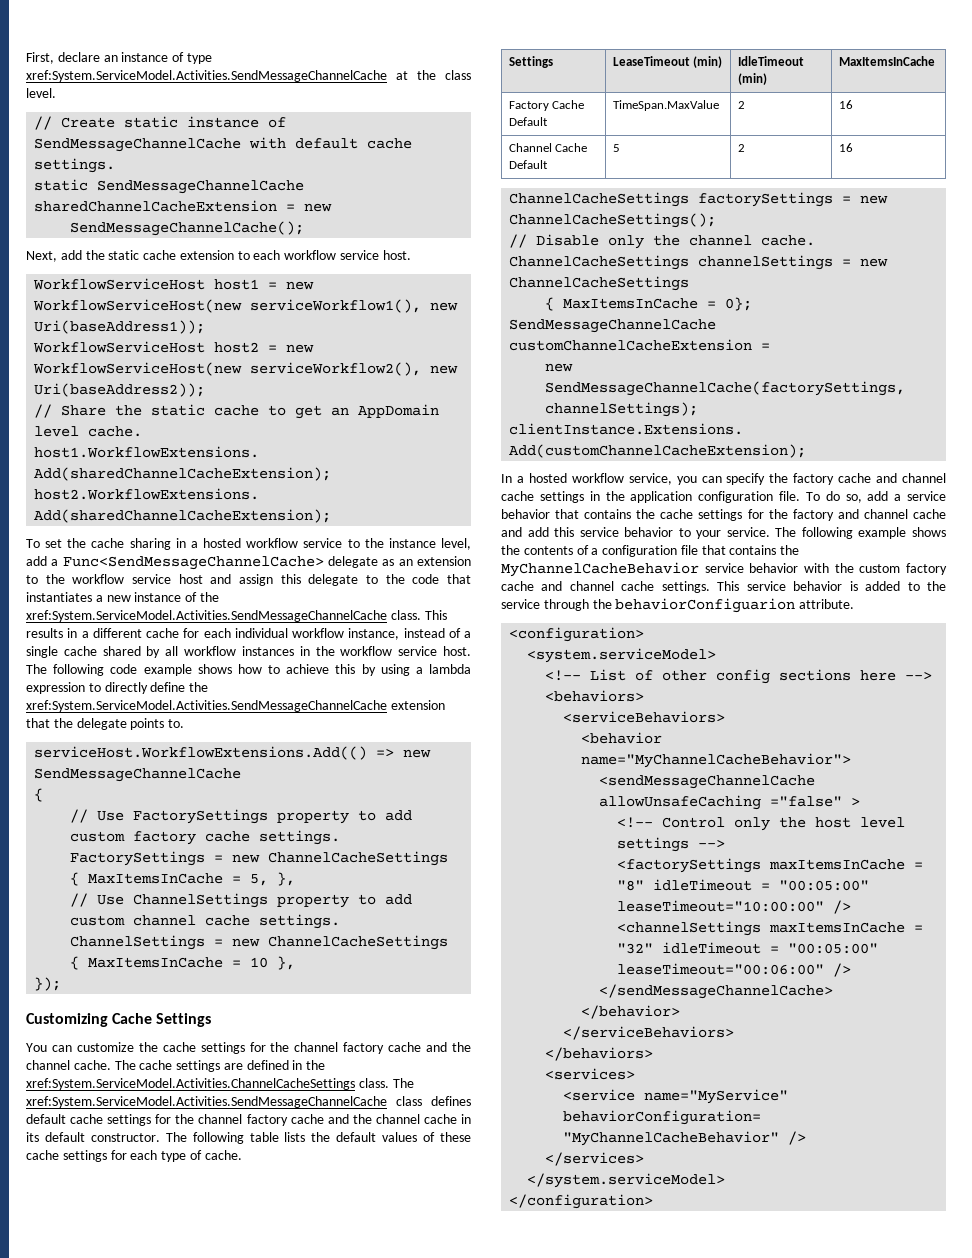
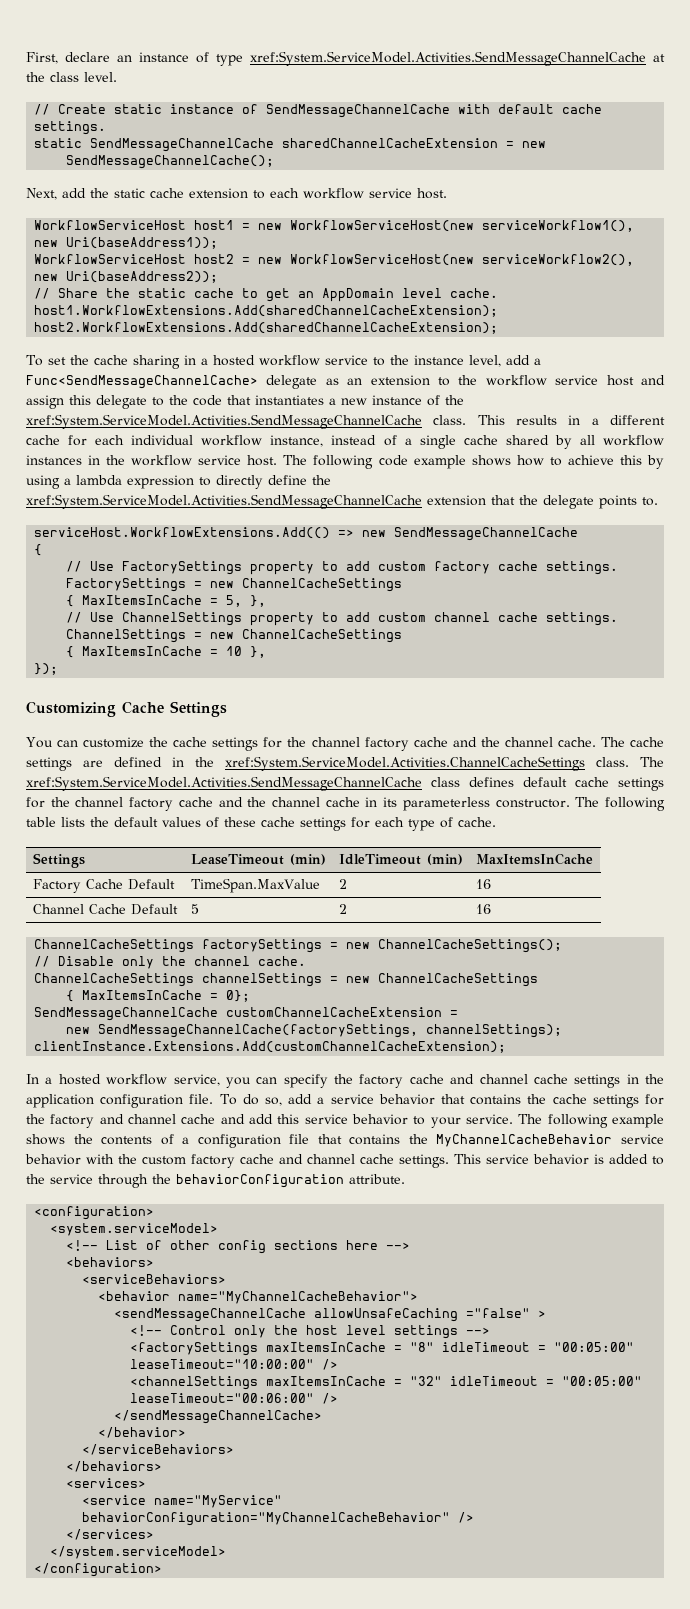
- The xref:System.ServiceModel.Activities.SendMessageChannelCache class defines default cache settings for the channel factory cache and the channel cache in its default constructor.
+ The xref:System.ServiceModel.Activities.SendMessageChannelCache class defines default cache settings for the channel factory cache and the channel cache in its parameterless constructor.
- This service behavior is added to the service through the behaviorConfiguarion attribute.
+ This service behavior is added to the service through the behaviorConfiguration attribute.

